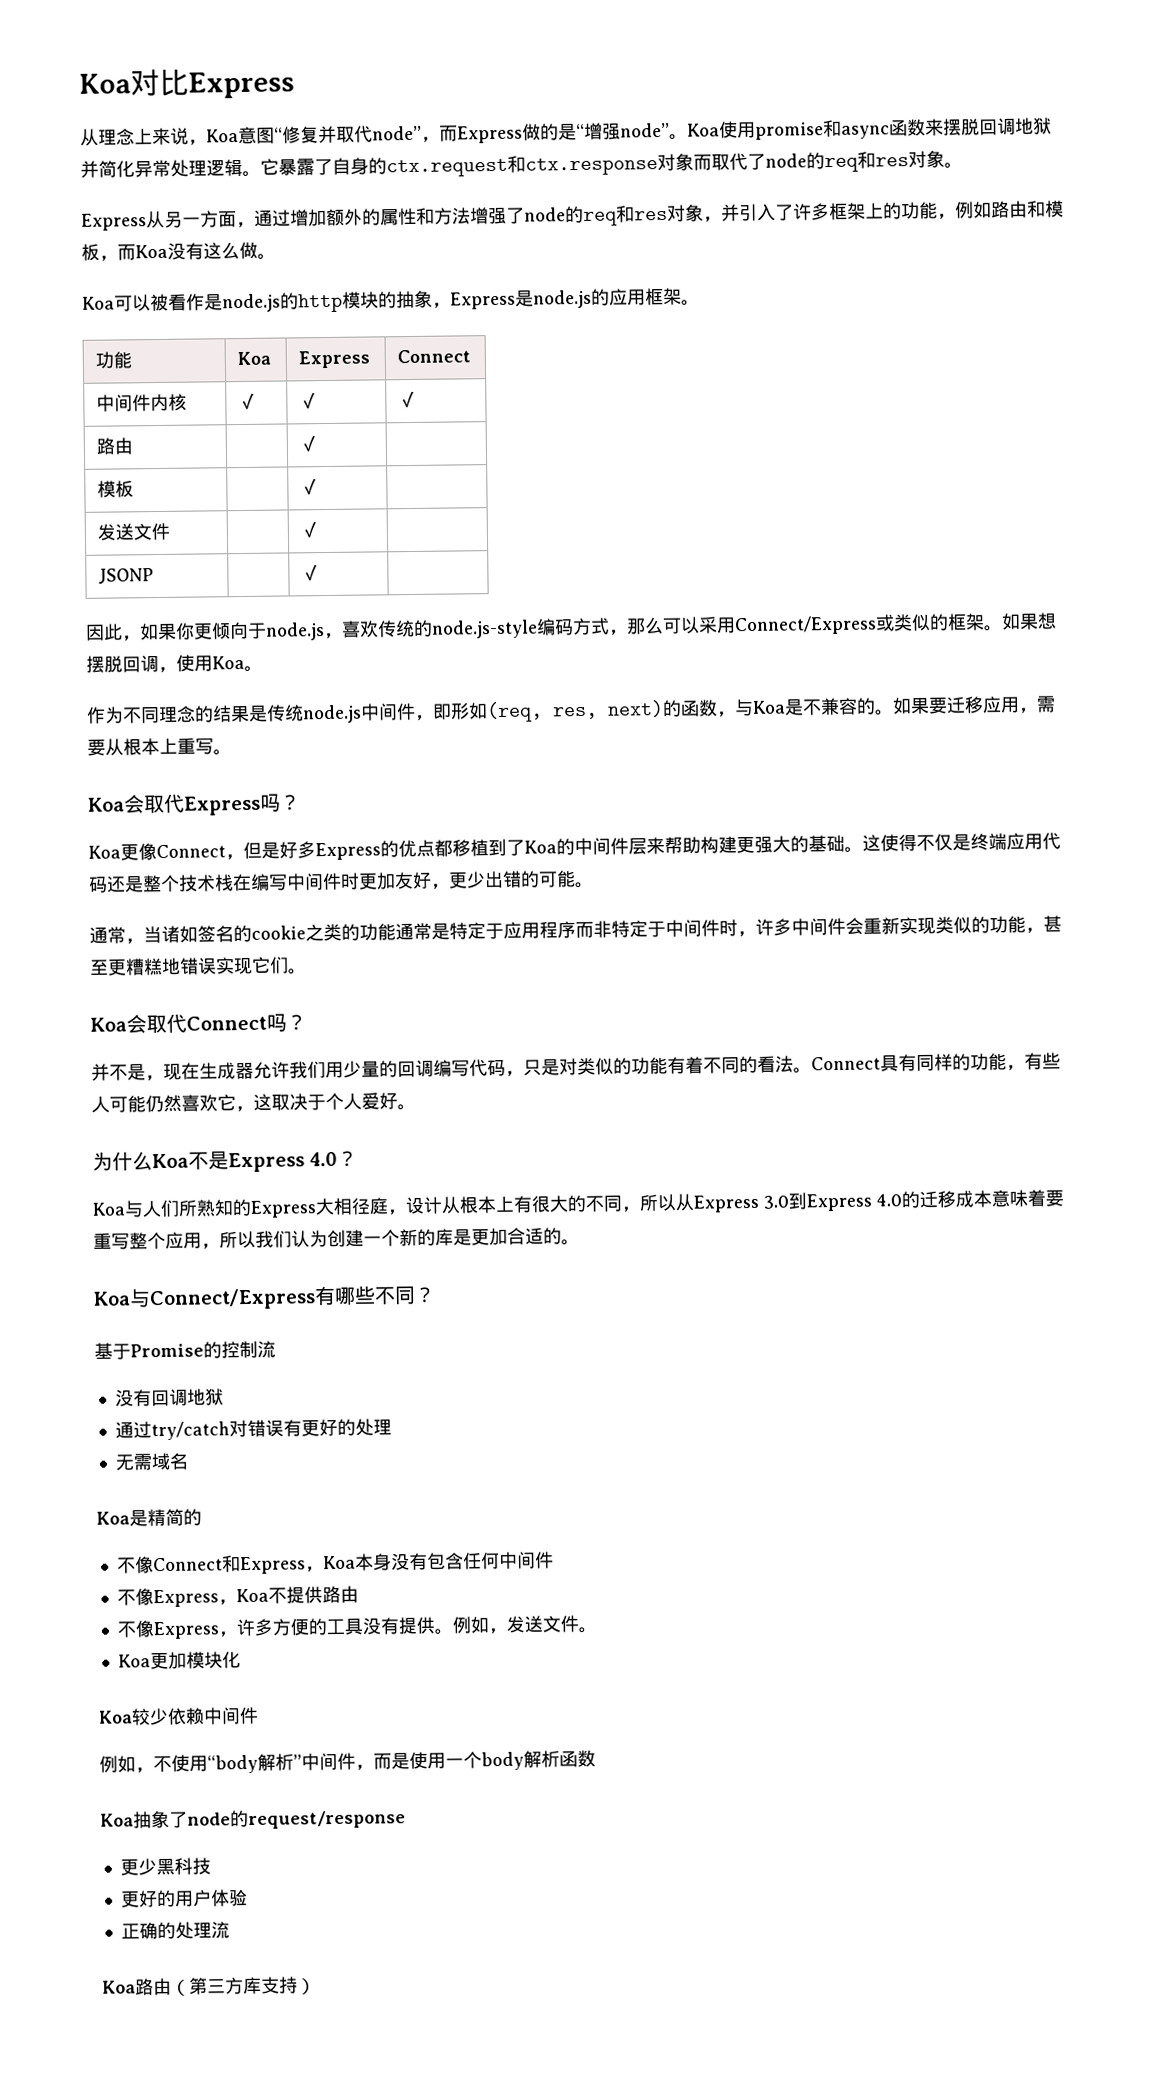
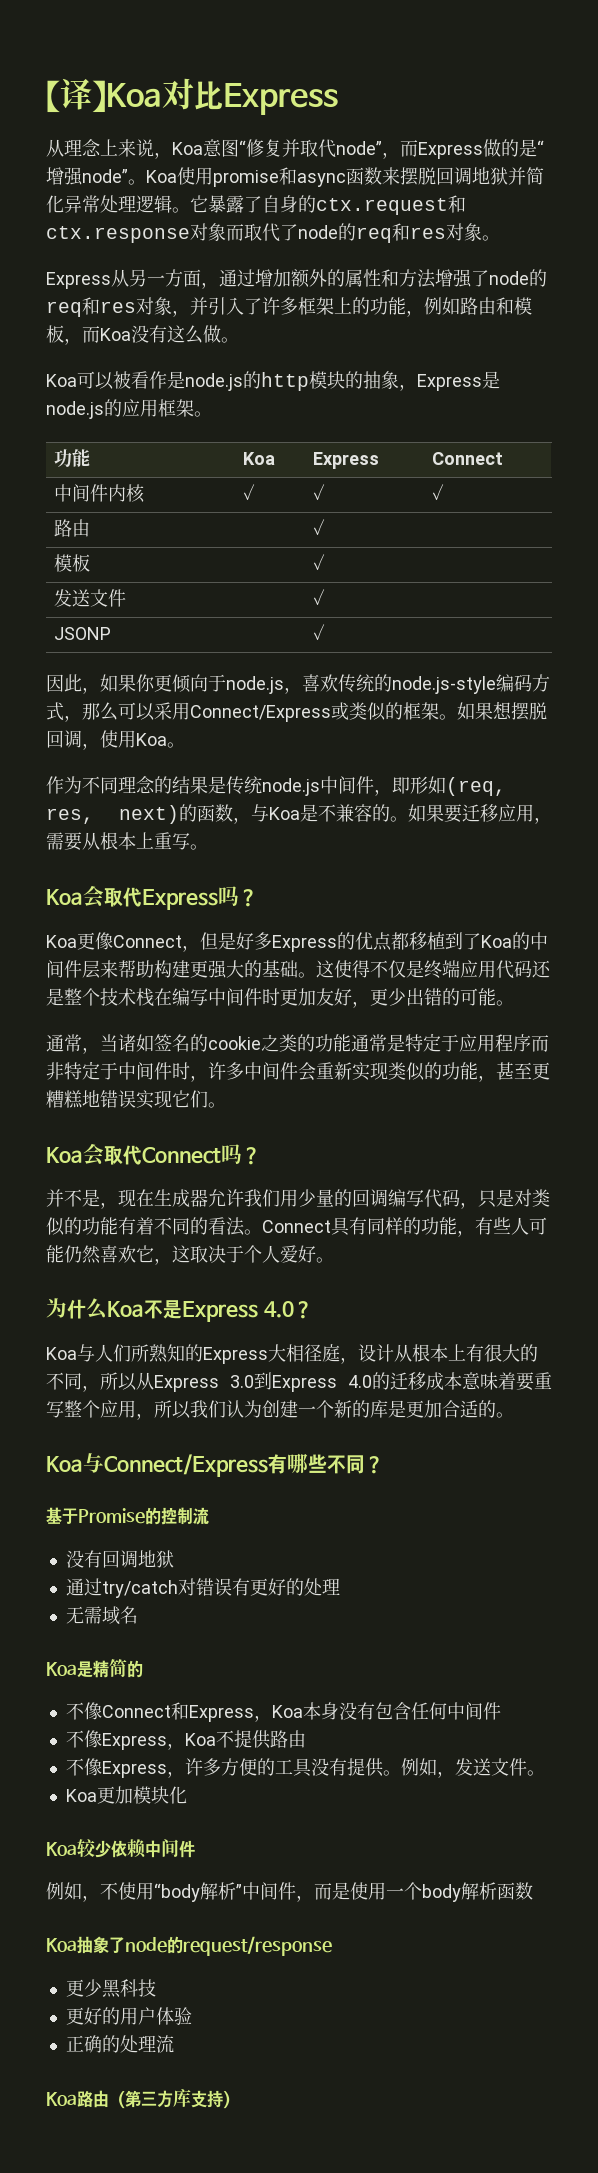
- Koa对比Express
+ 【译】Koa对比Express

